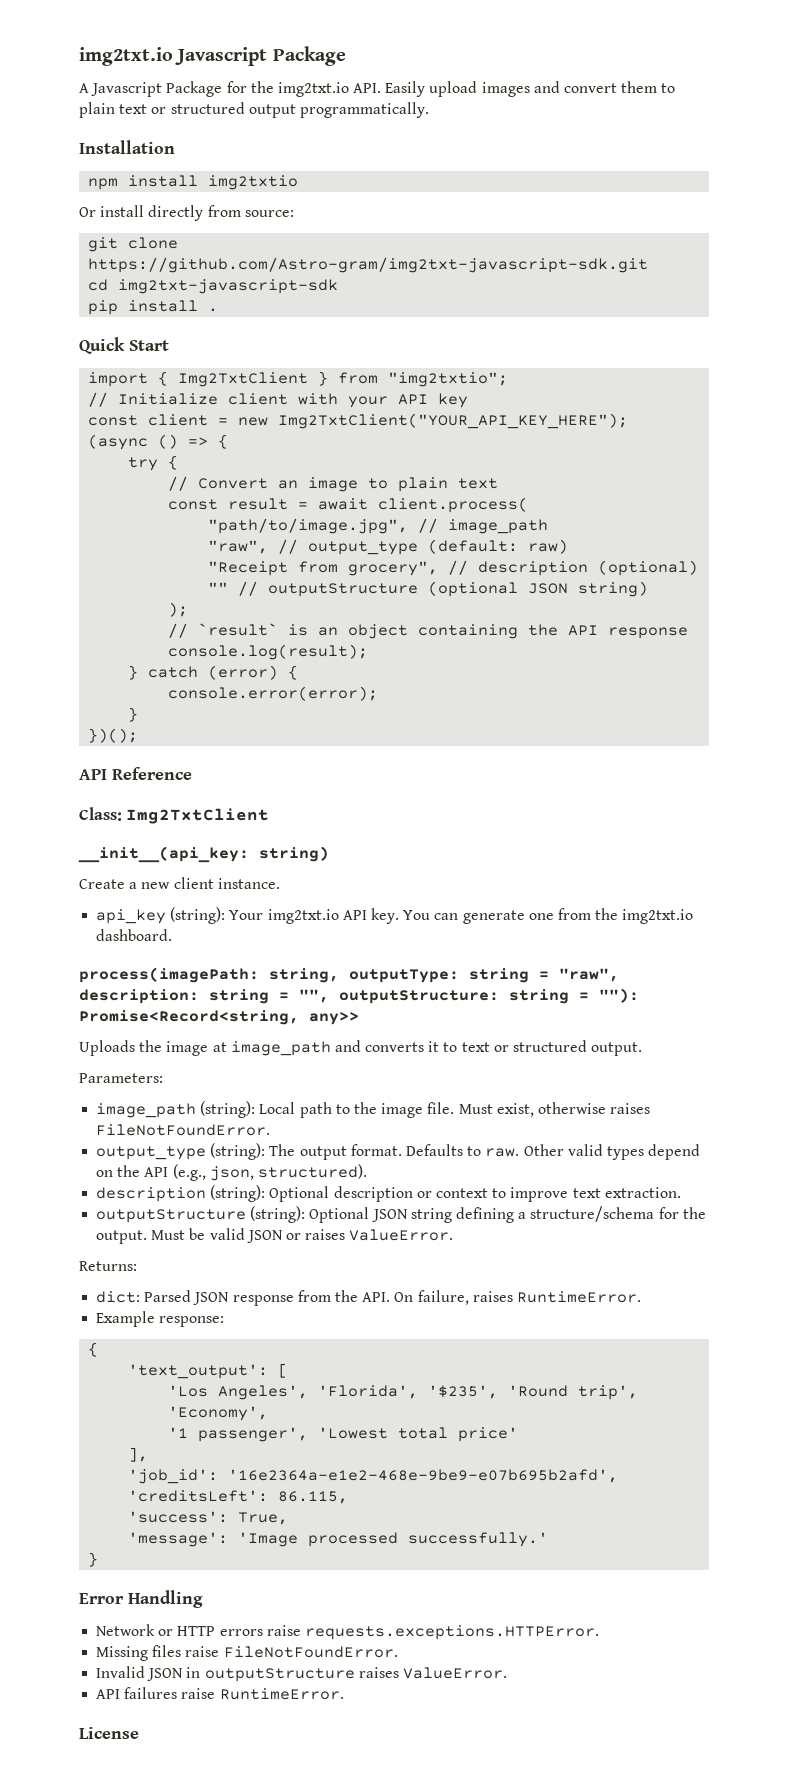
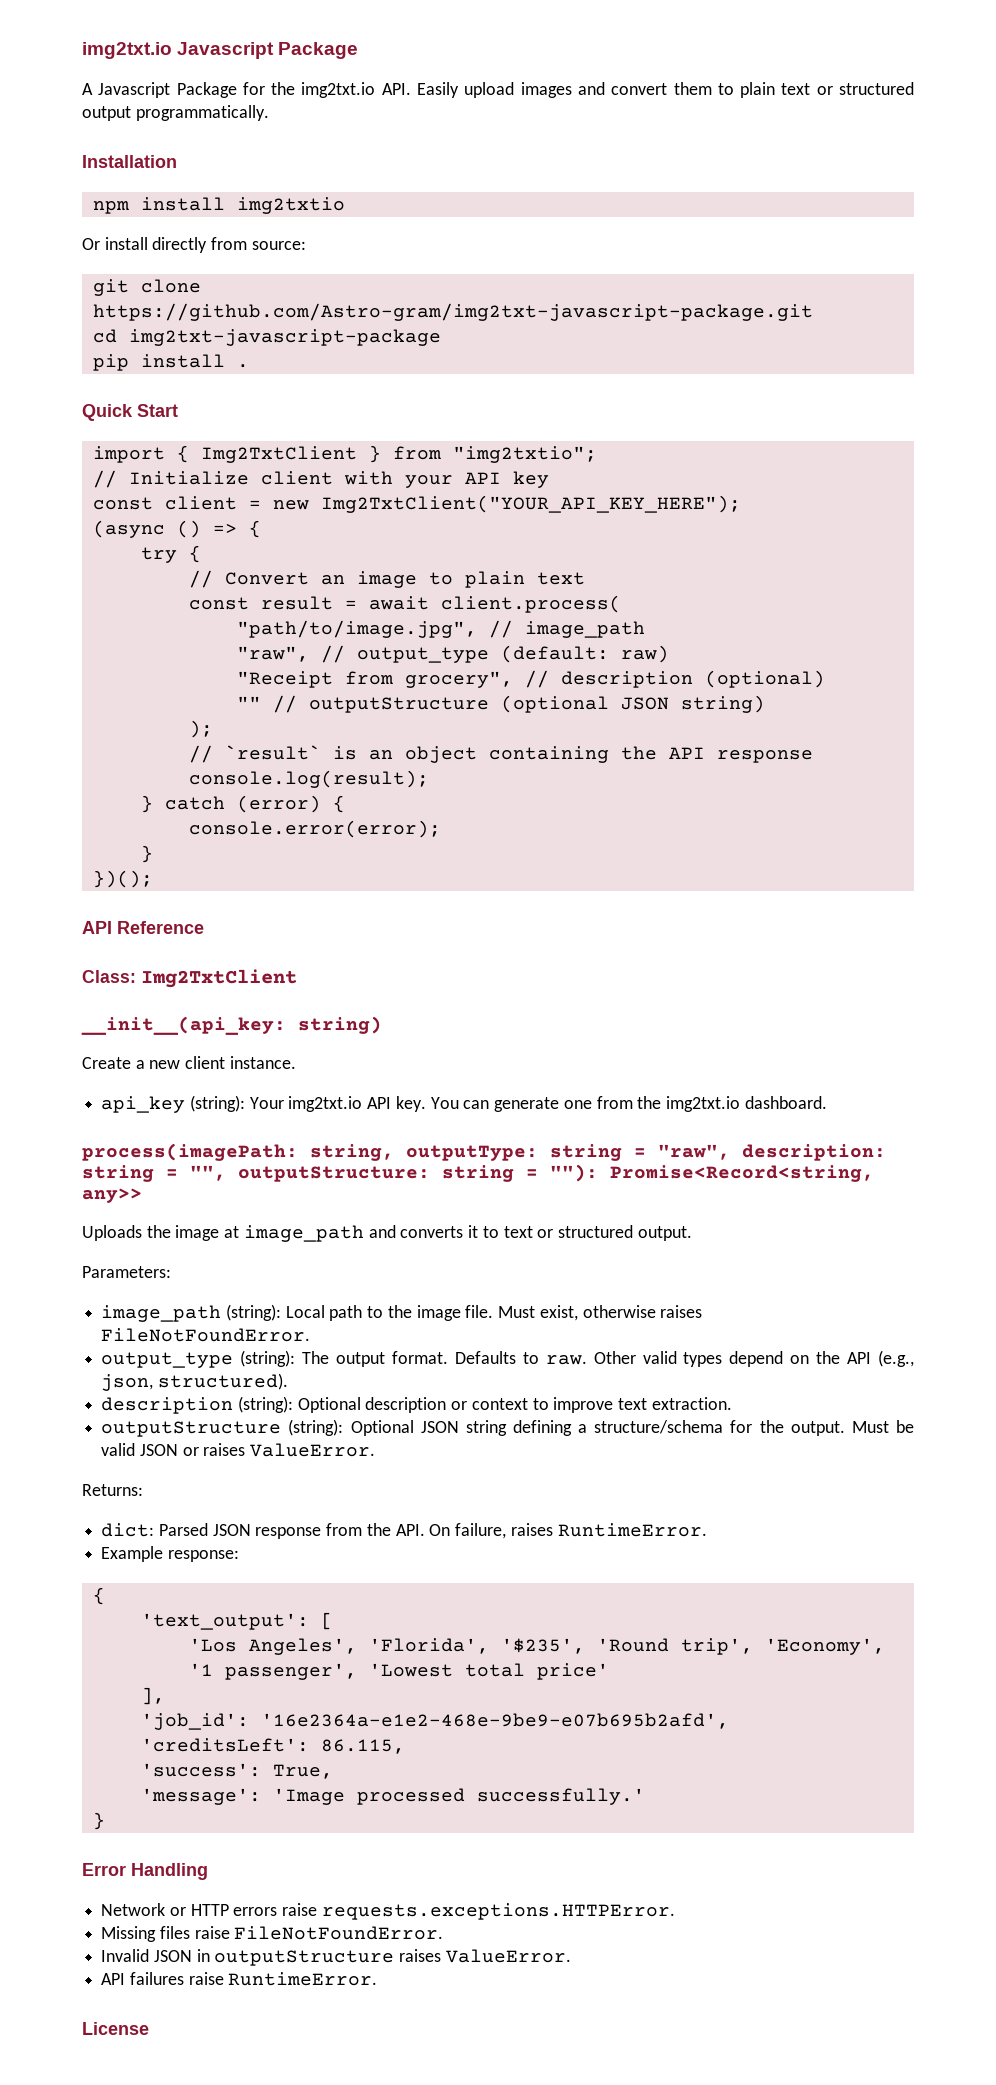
- git clone https://github.com/Astro-gram/img2txt-javascript-sdk.git
+ git clone https://github.com/Astro-gram/img2txt-javascript-package.git
- cd img2txt-javascript-sdk
+ cd img2txt-javascript-package

